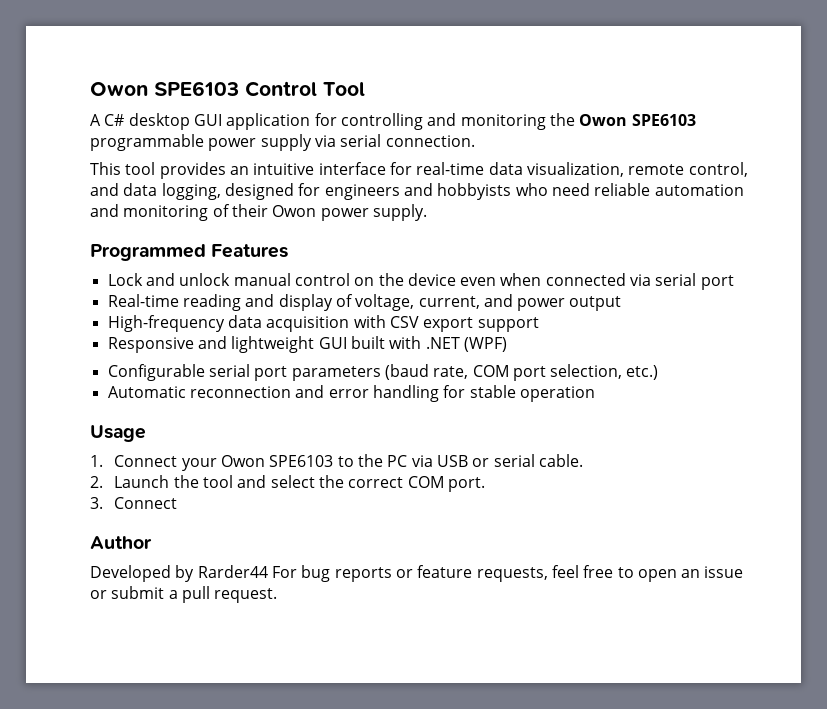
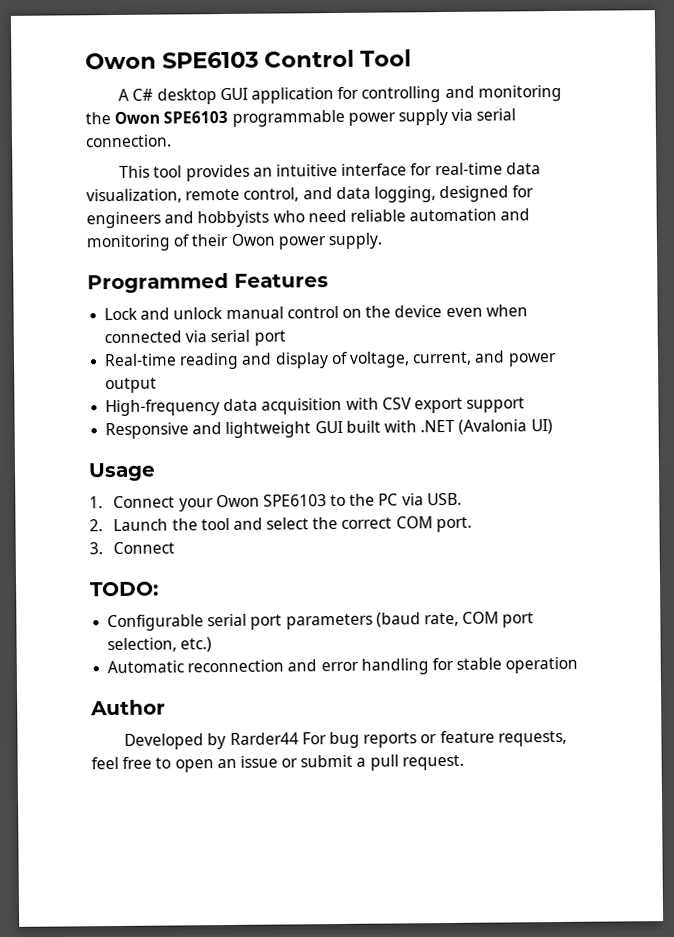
- Responsive and lightweight GUI built with .NET (WPF)
+ Responsive and lightweight GUI built with .NET (Avalonia UI)
+ Usage
+ 1. Connect your Owon SPE6103 to the PC via USB.
+ 2. Launch the tool and select the correct COM port.
+ 3. Connect
+ TODO:
- Usage
- 1. Connect your Owon SPE6103 to the PC via USB or serial cable.
- 2. Launch the tool and select the correct COM port.
- 3. Connect

